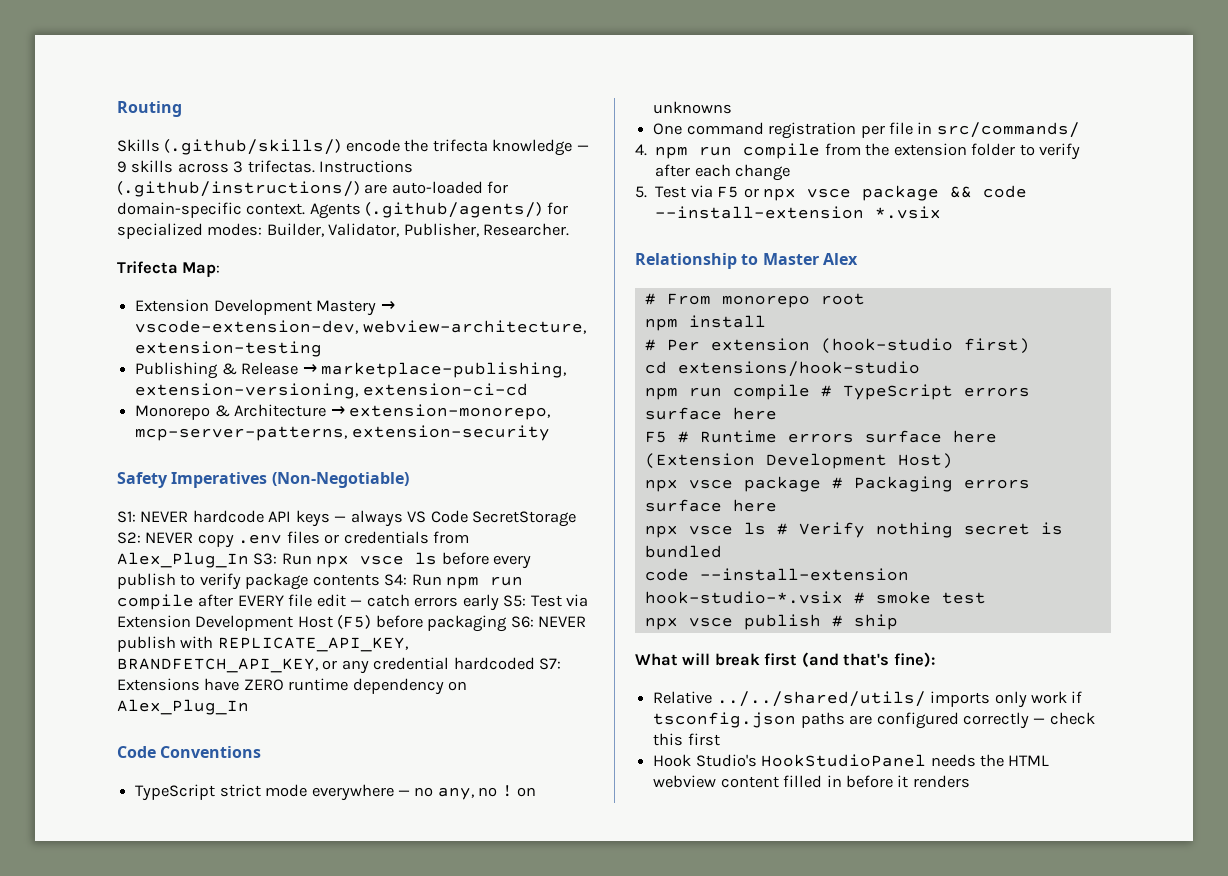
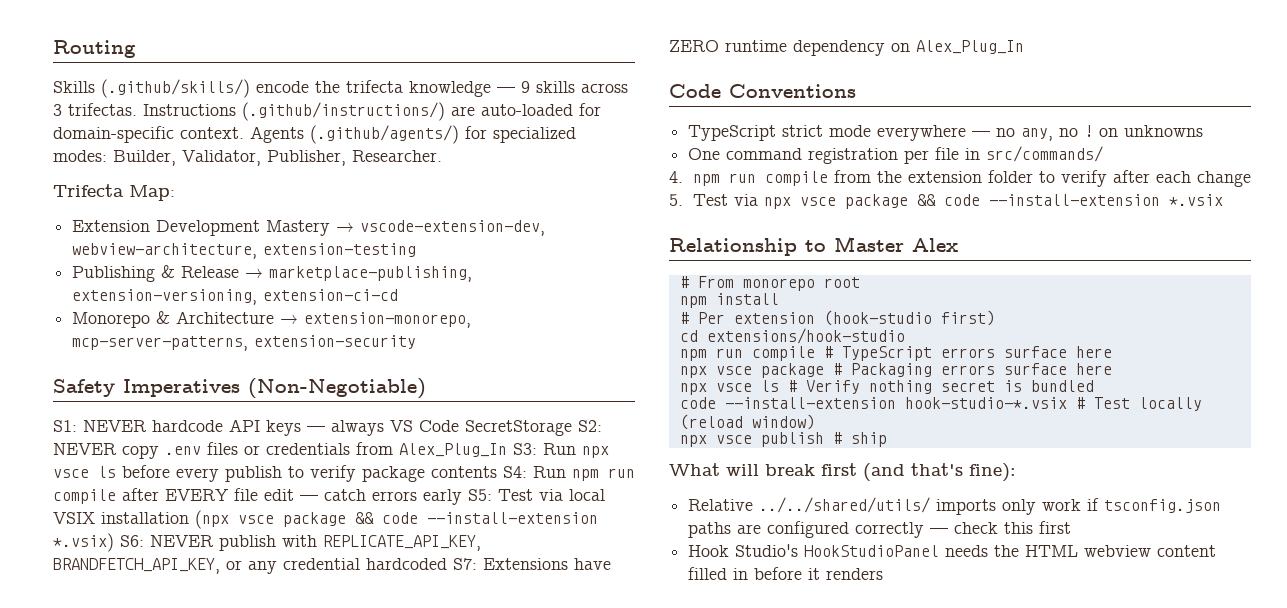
- Test via Extension Development Host (F5) before packaging S6:
+ Test via local VSIX installation (npx vsce package && code --install-extension *.vsix) S6:
- 5. Test via F5 or npx vsce package && code --install-extension *.vsix
+ 5. Test via npx vsce package && code --install-extension *.vsix
- F5 # Runtime errors surface here (Extension Development Host)
- code --install-extension hook-studio-*.vsix # smoke test
+ code --install-extension hook-studio-*.vsix # Test locally (reload window)

